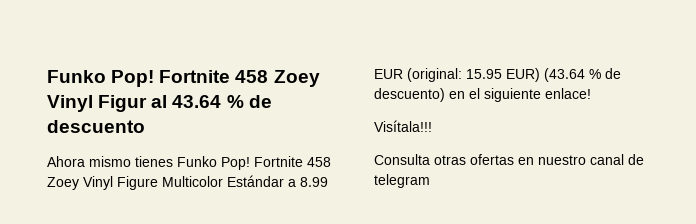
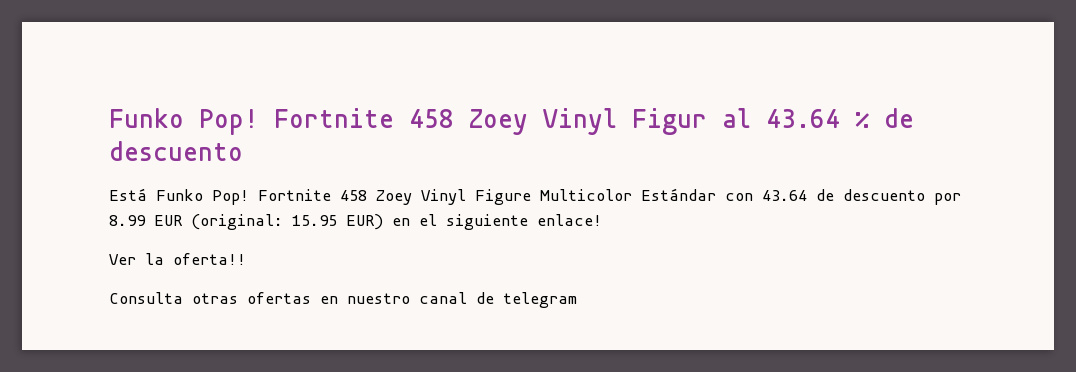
- Ahora mismo tienes Funko Pop!
+ Está Funko Pop!
- Fortnite 458 Zoey Vinyl Figure Multicolor Estándar a 8.99 EUR (original: 15.95 EUR) (43.64 % de descuento) en el siguiente enlace!
+ Fortnite 458 Zoey Vinyl Figure Multicolor Estándar con 43.64 de descuento por 8.99 EUR (original: 15.95 EUR) en el siguiente enlace!
- Visítala!!!
+ Ver la oferta!!

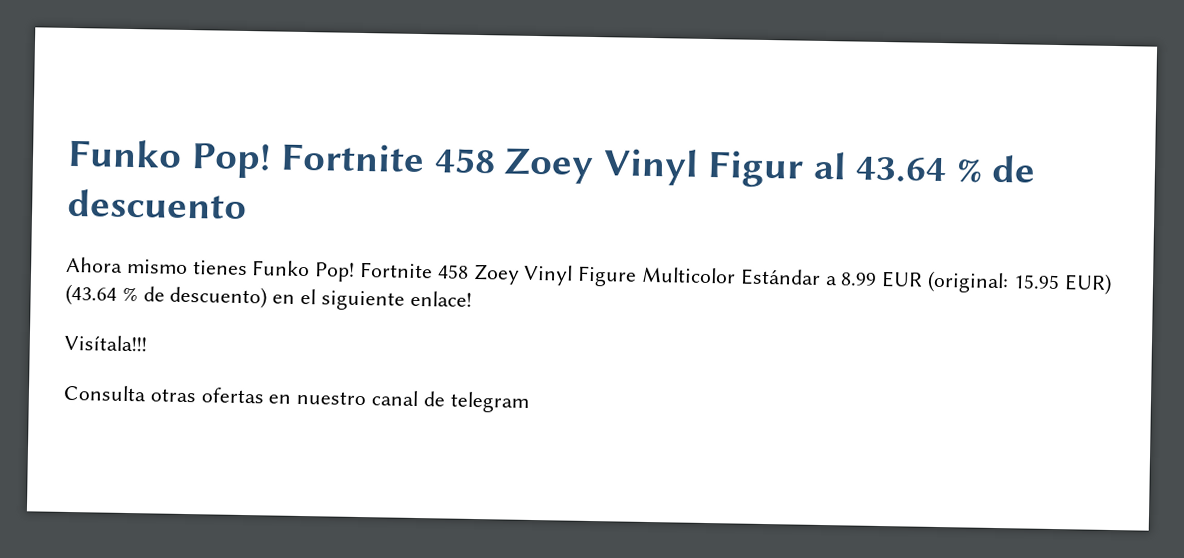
- Está Funko Pop!
+ Ahora mismo tienes Funko Pop!
- Fortnite 458 Zoey Vinyl Figure Multicolor Estándar con 43.64 de descuento por 8.99 EUR (original: 15.95 EUR) en el siguiente enlace!
+ Fortnite 458 Zoey Vinyl Figure Multicolor Estándar a 8.99 EUR (original: 15.95 EUR) (43.64 % de descuento) en el siguiente enlace!
- Ver la oferta!!
+ Visítala!!!

